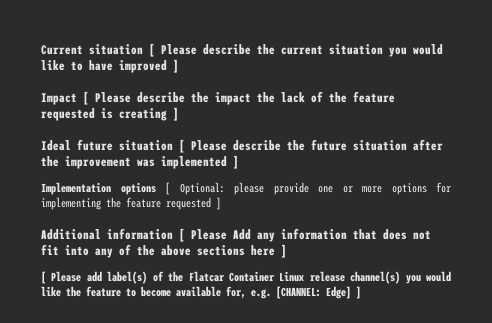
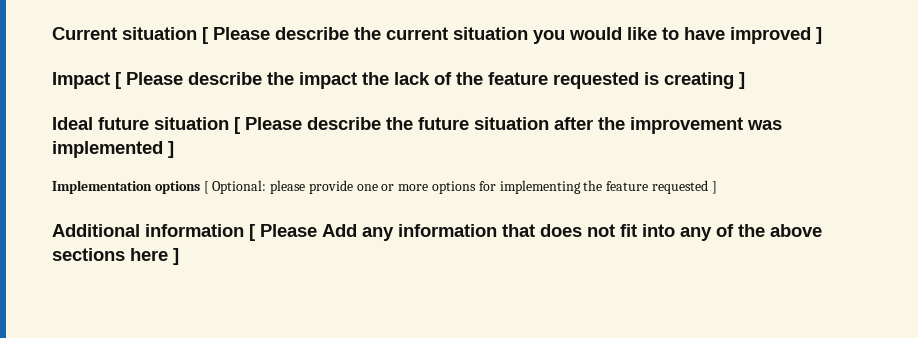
- [ Please add label(s) of the Flatcar Container Linux release channel(s) you would like the feature to become available for, e.g. [CHANNEL: Edge] ]

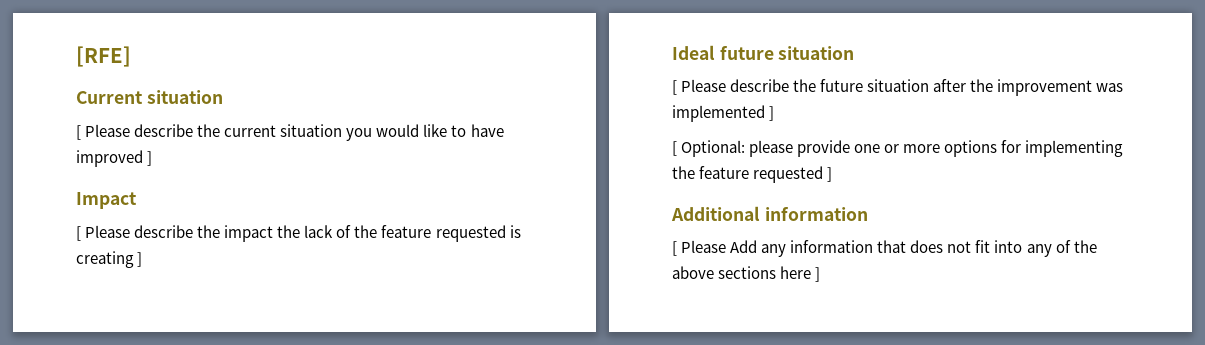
+ [RFE]
- Current situation [ Please describe the current situation you would like to have improved ]
+ Current situation
+ [ Please describe the current situation you would like to have improved ]
- Impact [ Please describe the impact the lack of the feature requested is creating ]
+ Impact
+ [ Please describe the impact the lack of the feature requested is creating ]
- Ideal future situation [ Please describe the future situation after the improvement was implemented ]
+ Ideal future situation
+ [ Please describe the future situation after the improvement was implemented ]
- Implementation options [ Optional: please provide one or more options for implementing the feature requested ]
+ [ Optional: please provide one or more options for implementing the feature requested ]
- Additional information [ Please Add any information that does not fit into any of the above sections here ]
+ Additional information
+ [ Please Add any information that does not fit into any of the above sections here ]

